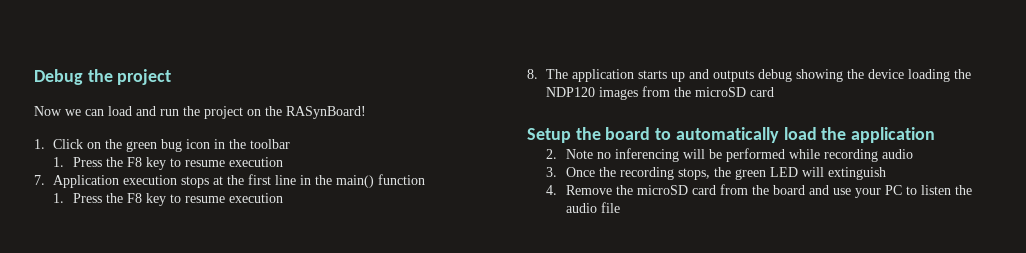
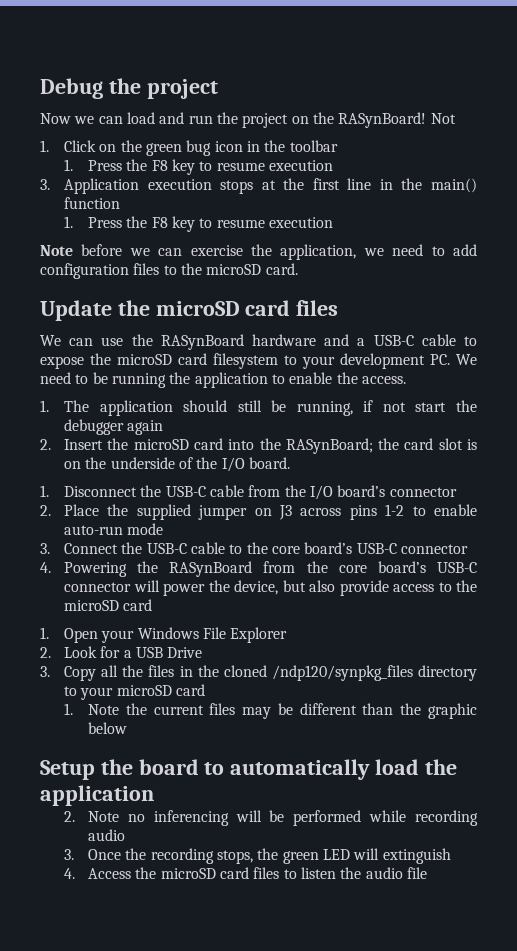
+ Not
- 7. Application execution stops at the first line in the main() function
+ 3. Application execution stops at the first line in the main() function
- 8. The application starts up and outputs debug showing the device loading the NDP120 images from the microSD card
+ Note before we can exercise the application, we need to add configuration files to the microSD card.
+ Update the microSD card files
+ We can use the RASynBoard hardware and a USB-C cable to expose the microSD card filesystem to your development PC. We need to be running the application to enable the access.
+ 1. The application should still be running, if not start the debugger again
+ 2. Insert the microSD card into the RASynBoard; the card slot is on the underside of the I/O board.
+ 1. Disconnect the USB-C cable from the I/O board’s connector
+ 2. Place the supplied jumper on J3 across pins 1-2 to enable auto-run mode
+ 3. Connect the USB-C cable to the core board’s USB-C connector
+ 4. Powering the RASynBoard from the core board’s USB-C connector will power the device, but also provide access to the microSD card
+ 1. Open your Windows File Explorer
+ 2. Look for a USB Drive
+ 3. Copy all the files in the cloned /ndp120/synpkg_files directory to your microSD card
+ 1. Note the current files may be different than the graphic below
- 4. Remove the microSD card from the board and use your PC to listen the audio file
+ 4. Access the microSD card files to listen the audio file

